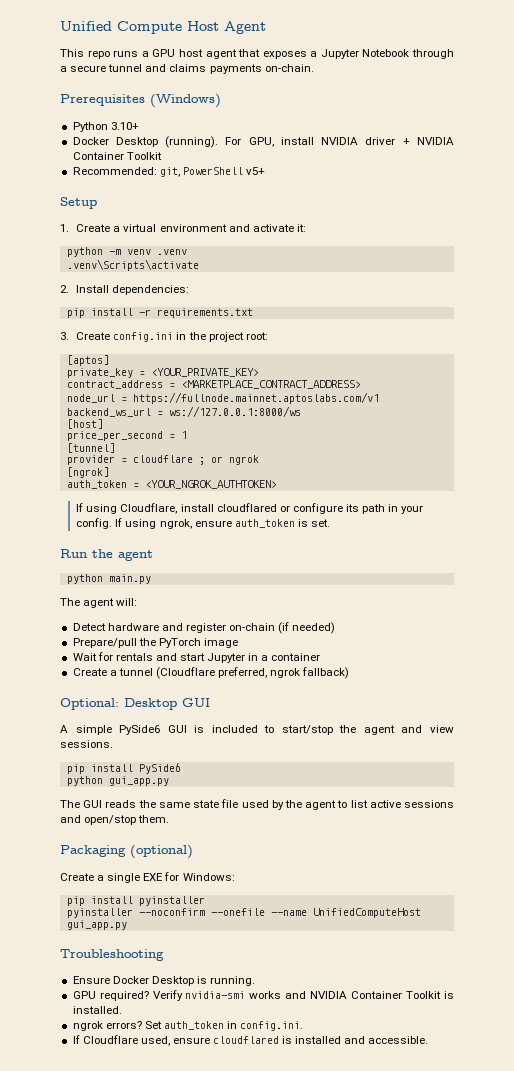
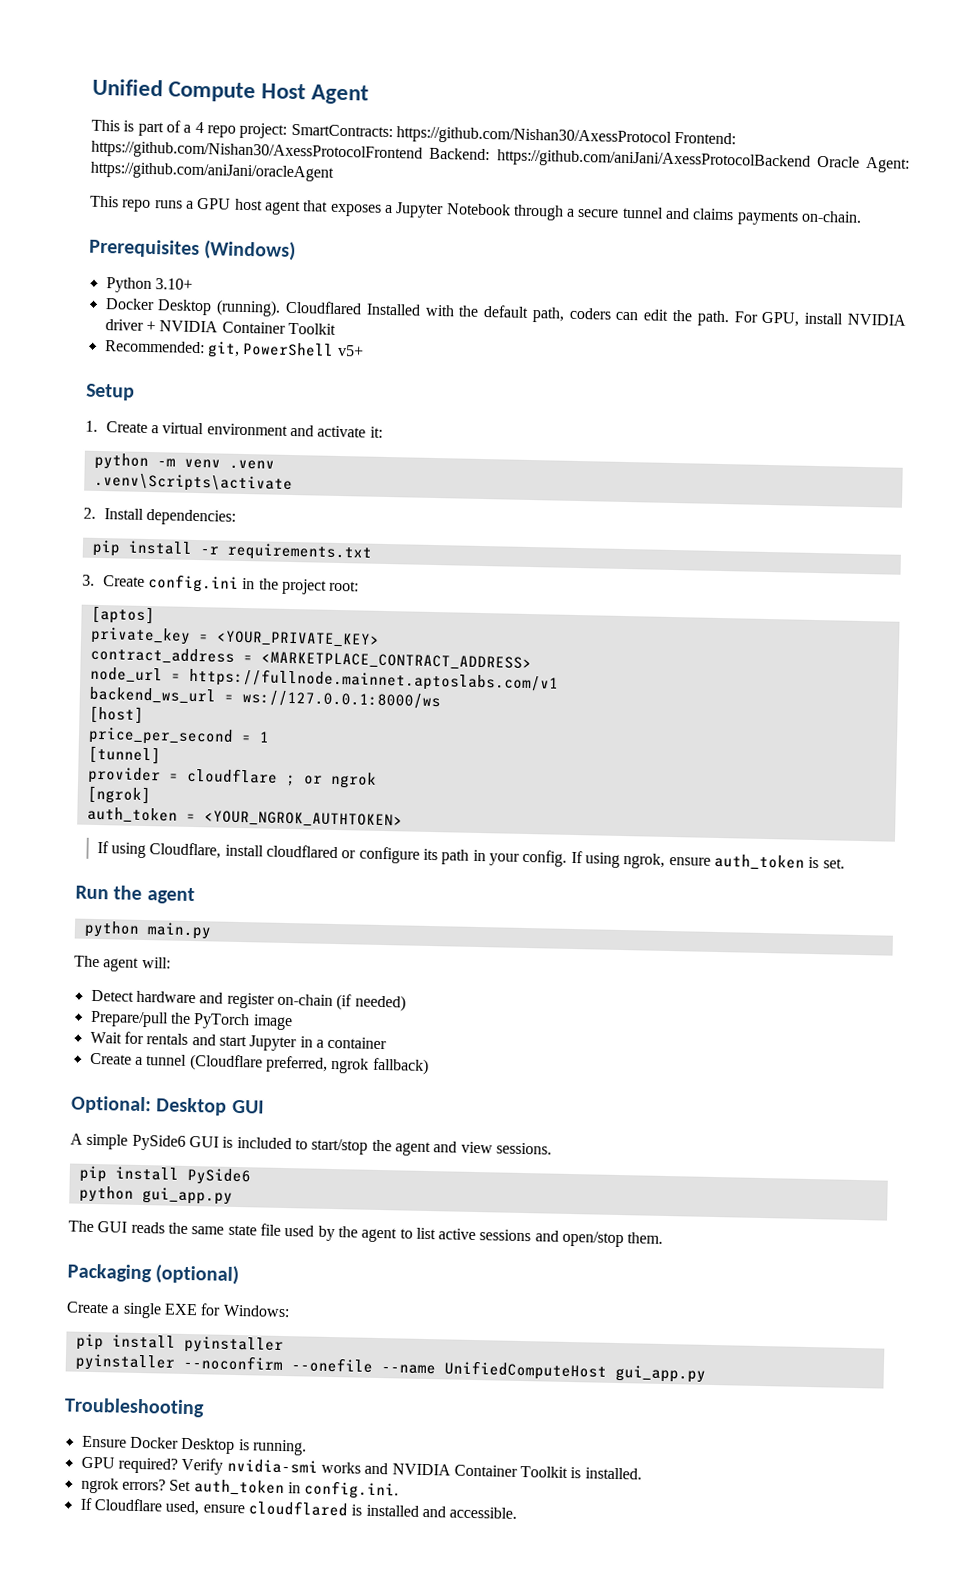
+ This is part of a 4 repo project: SmartContracts: https://github.com/Nishan30/AxessProtocol Frontend: https://github.com/Nishan30/AxessProtocolFrontend Backend: https://github.com/aniJani/AxessProtocolBackend Oracle Agent: https://github.com/aniJani/oracleAgent
+ Cloudflared Installed with the default path, coders can edit the path.

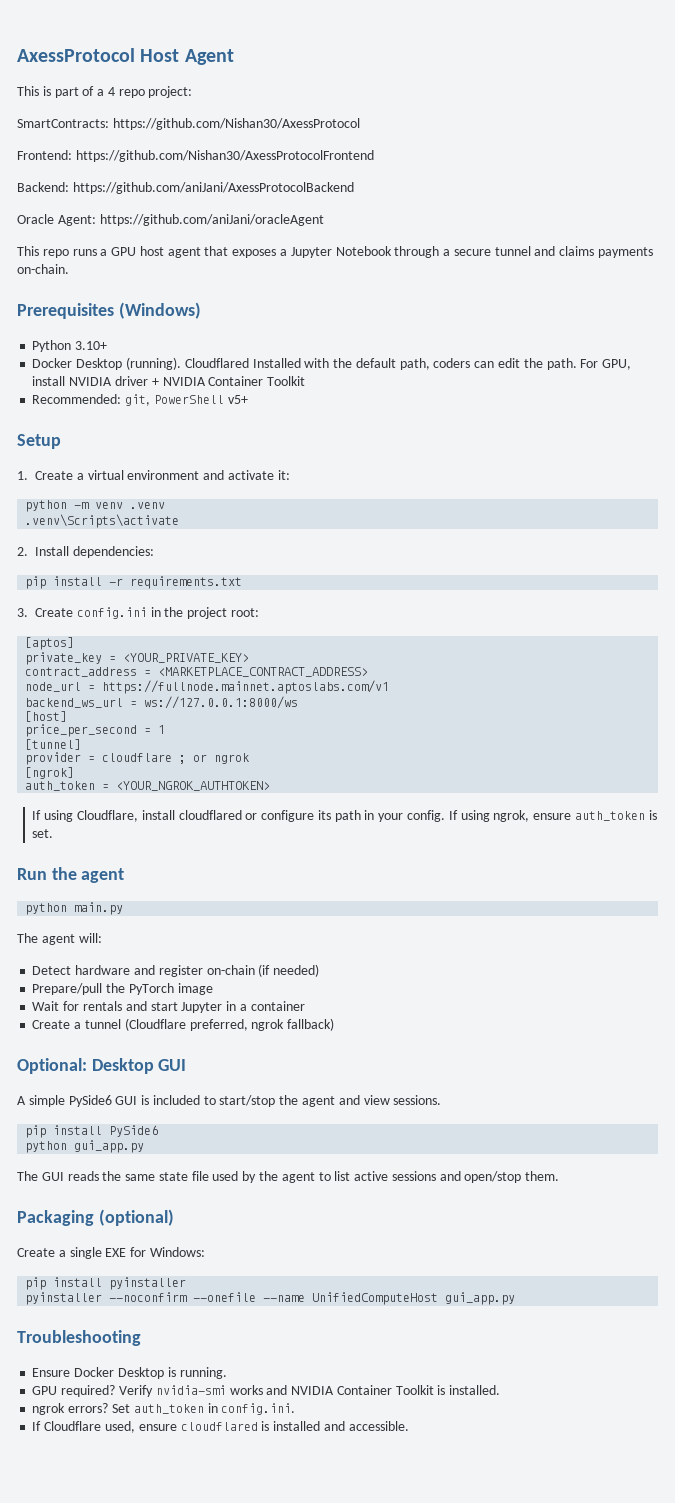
- Unified Compute Host Agent
+ AxessProtocol Host Agent
- This is part of a 4 repo project: SmartContracts: https://github.com/Nishan30/AxessProtocol Frontend: https://github.com/Nishan30/AxessProtocolFrontend Backend: https://github.com/aniJani/AxessProtocolBackend Oracle Agent: https://github.com/aniJani/oracleAgent
+ This is part of a 4 repo project:
+ SmartContracts: https://github.com/Nishan30/AxessProtocol
+ Frontend: https://github.com/Nishan30/AxessProtocolFrontend
+ Backend: https://github.com/aniJani/AxessProtocolBackend
+ Oracle Agent: https://github.com/aniJani/oracleAgent

